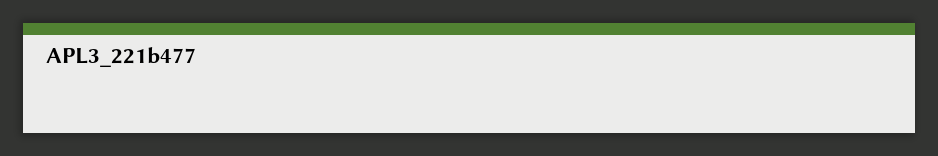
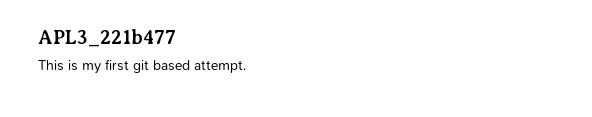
+ This is my first git based attempt.

